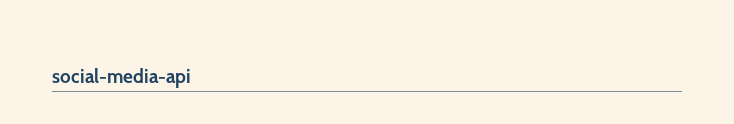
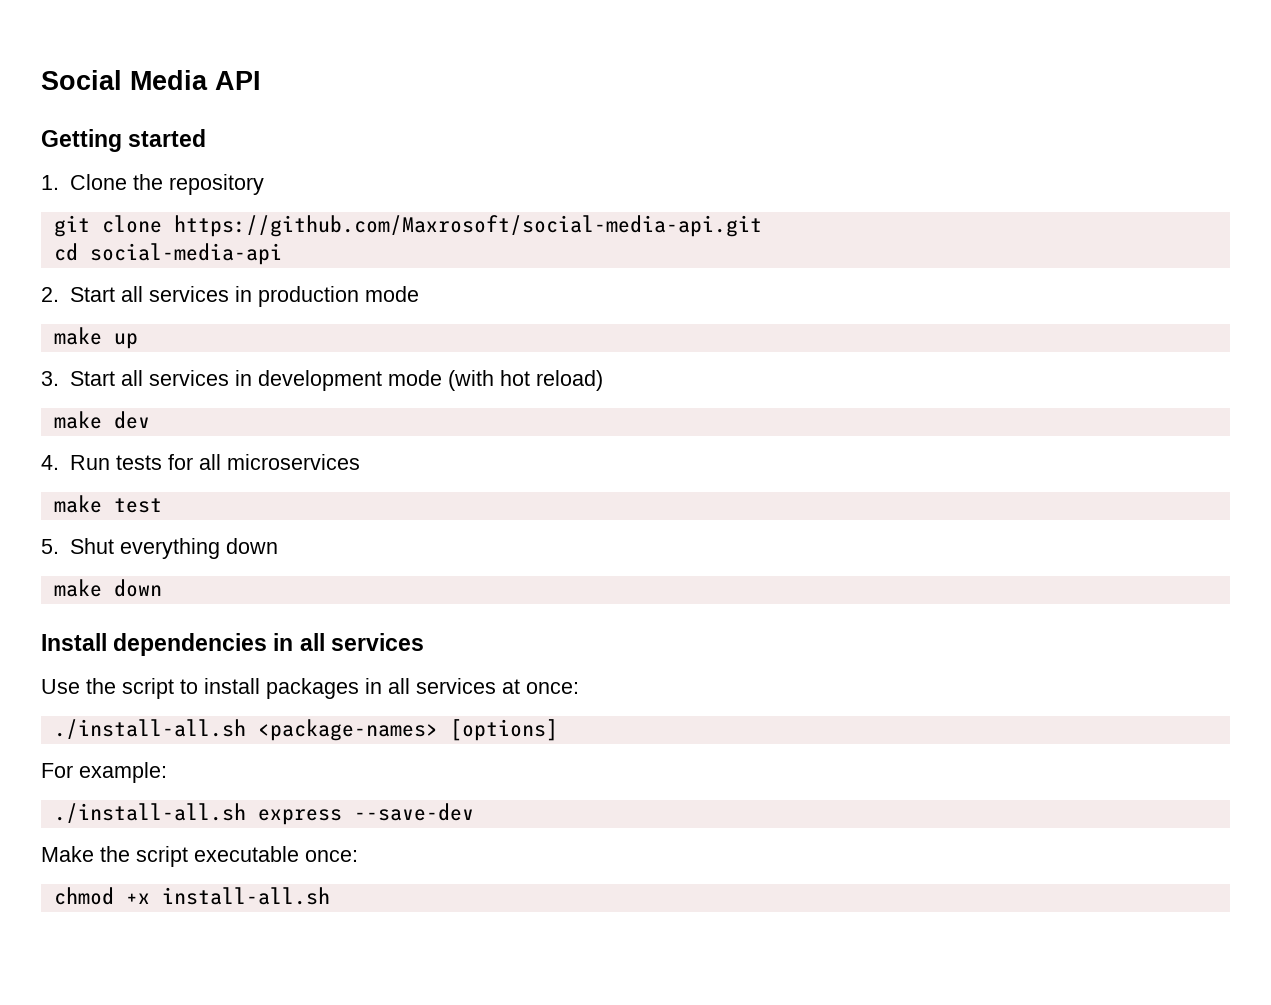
- social-media-api
+ Social Media API
+ Getting started
+ 1. Clone the repository
+ git clone https://github.com/Maxrosoft/social-media-api.git
+ cd social-media-api
+ 2. Start all services in production mode
+ make up
+ 3. Start all services in development mode (with hot reload)
+ make dev
+ 4. Run tests for all microservices
+ make test
+ 5. Shut everything down
+ make down
+ Install dependencies in all services
+ Use the script to install packages in all services at once:
+ ./install-all.sh <package-names> [options]
+ For example:
+ ./install-all.sh express --save-dev
+ Make the script executable once:
+ chmod +x install-all.sh

